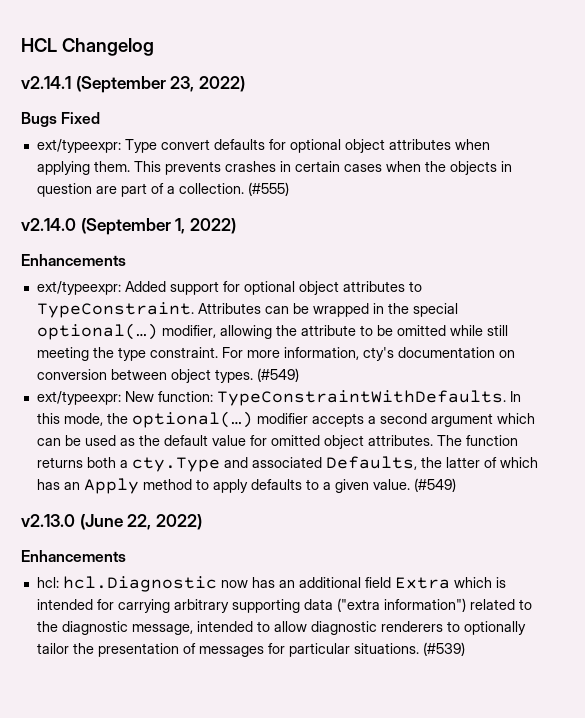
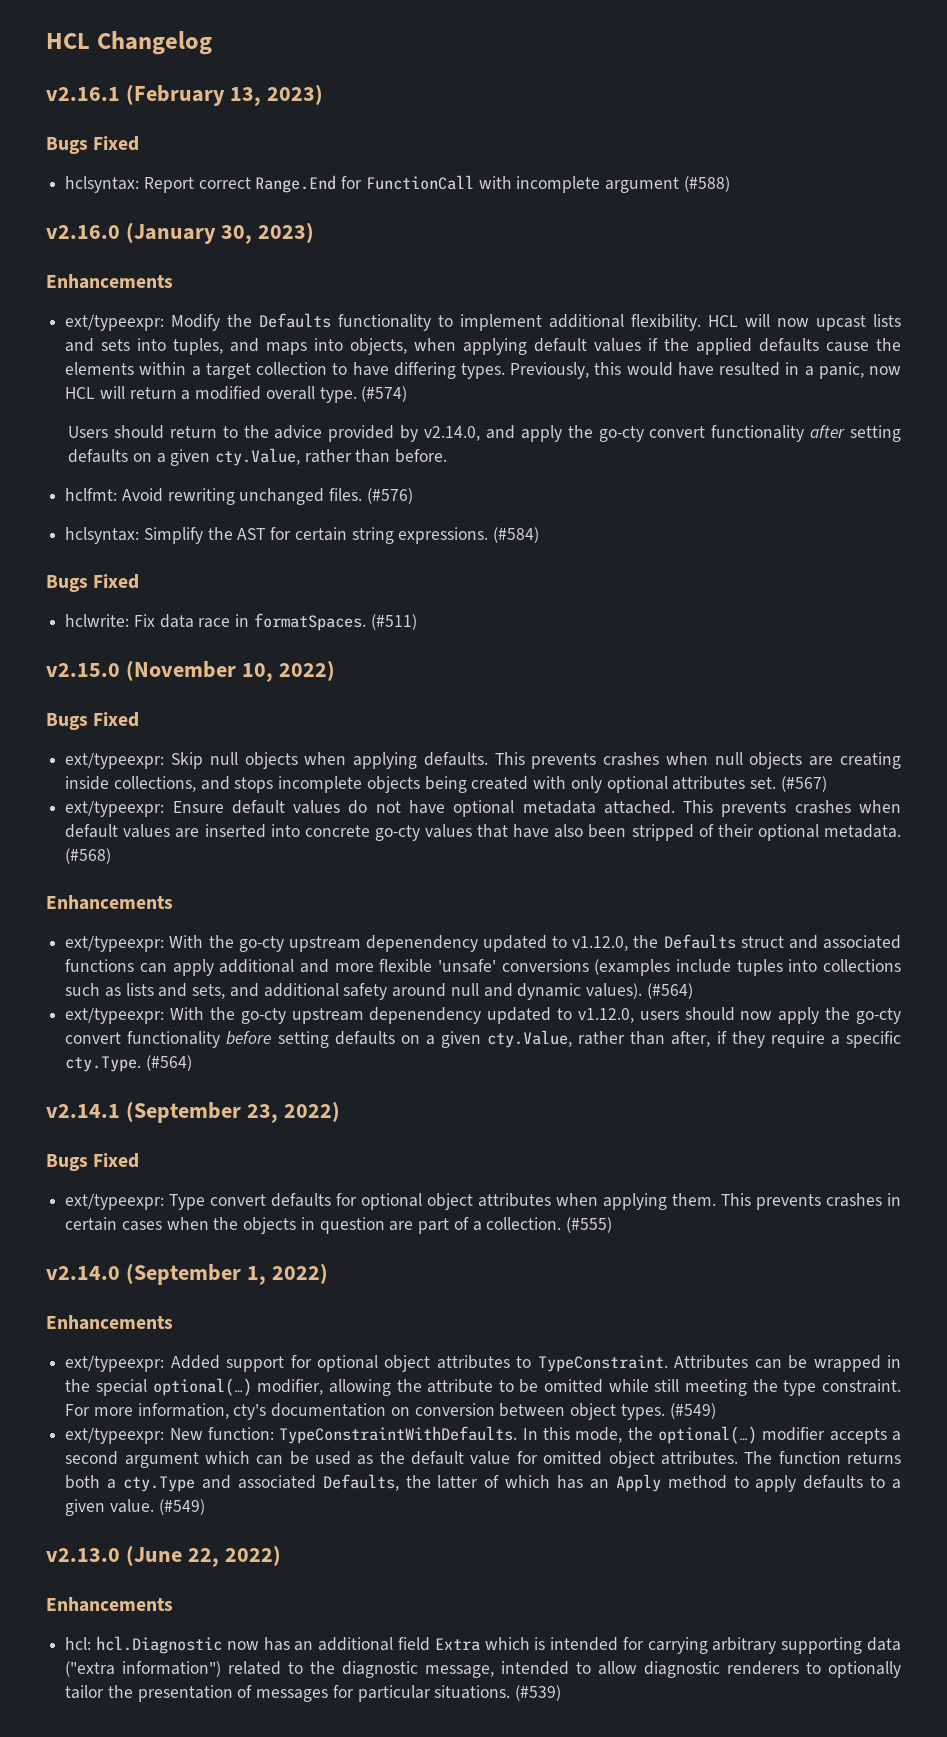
+ v2.16.1 (February 13, 2023)
+ Bugs Fixed
+ hclsyntax: Report correct Range.End for FunctionCall with incomplete argument (#588)
+ v2.16.0 (January 30, 2023)
+ Enhancements
+ ext/typeexpr: Modify the Defaults functionality to implement additional flexibility. HCL will now upcast lists and sets into tuples, and maps into objects, when applying default values if the applied defaults cause the elements within a target collection to have differing types. Previously, this would have resulted in a panic, now HCL will return a modified overall type. (#574)
+ Users should return to the advice provided by v2.14.0, and apply the go-cty convert functionality after setting defaults on a given cty.Value, rather than before.
+ hclfmt: Avoid rewriting unchanged files. (#576)
+ hclsyntax: Simplify the AST for certain string expressions. (#584)
+ Bugs Fixed
+ hclwrite: Fix data race in formatSpaces. (#511)
+ v2.15.0 (November 10, 2022)
+ Bugs Fixed
+ ext/typeexpr: Skip null objects when applying defaults. This prevents crashes when null objects are creating inside collections, and stops incomplete objects being created with only optional attributes set. (#567)
+ ext/typeexpr: Ensure default values do not have optional metadata attached. This prevents crashes when default values are inserted into concrete go-cty values that have also been stripped of their optional metadata. (#568)
+ Enhancements
+ ext/typeexpr: With the go-cty upstream depenendency updated to v1.12.0, the Defaults struct and associated functions can apply additional and more flexible 'unsafe' conversions (examples include tuples into collections such as lists and sets, and additional safety around null and dynamic values). (#564)
+ ext/typeexpr: With the go-cty upstream depenendency updated to v1.12.0, users should now apply the go-cty convert functionality before setting defaults on a given cty.Value, rather than after, if they require a specific cty.Type. (#564)

